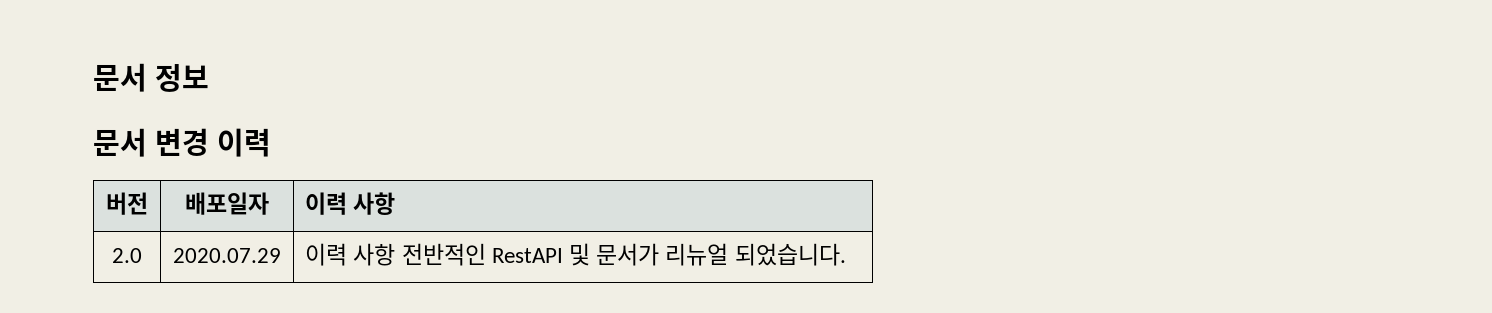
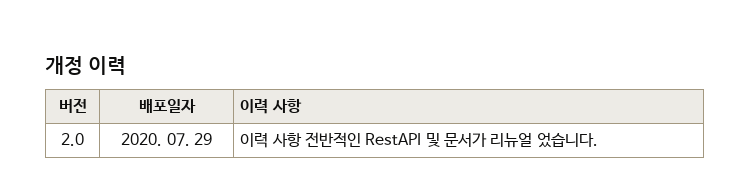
- 문서 정보
- 문서 변경 이력
+ 개정 이력
- 2.0 | 2020.07.29 | 이력 사항 전반적인 RestAPI 및 문서가 리뉴얼 되었습니다.
+ 2.0 | 2020. 07. 29 | 이력 사항 전반적인 RestAPI 및 문서가 리뉴얼 었습니다.

